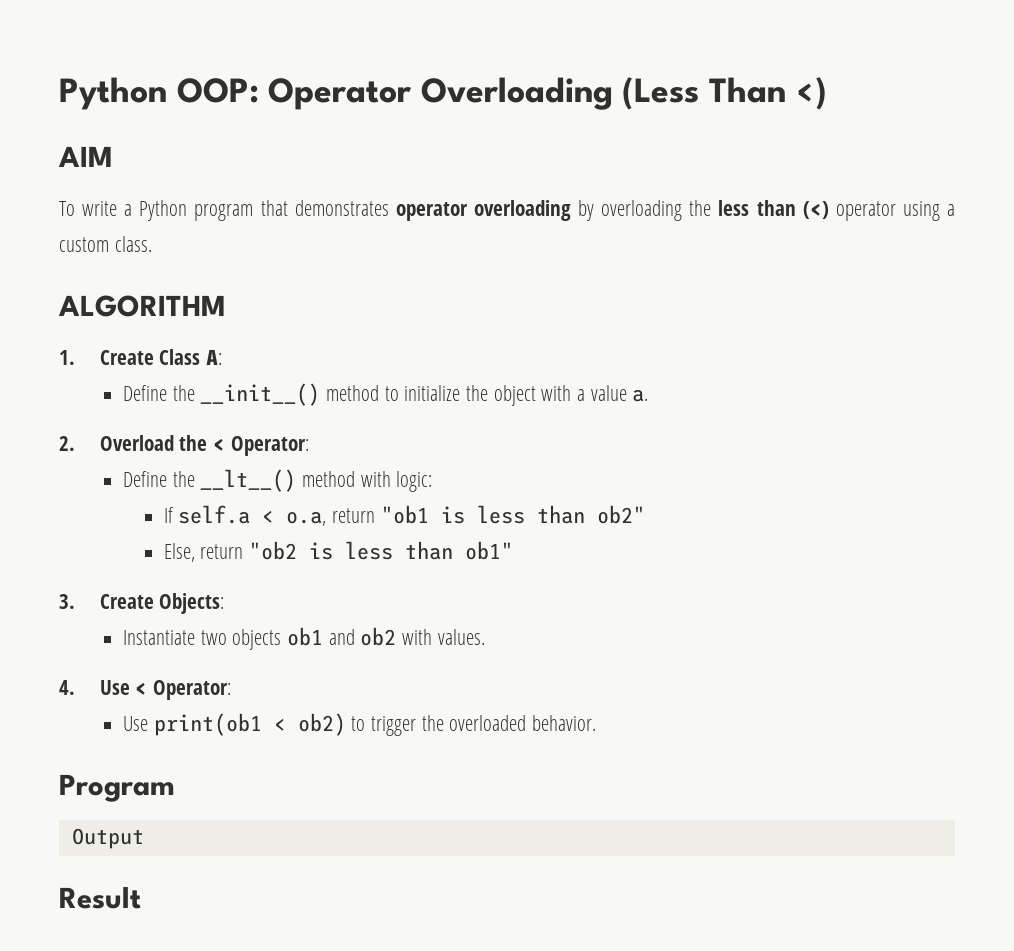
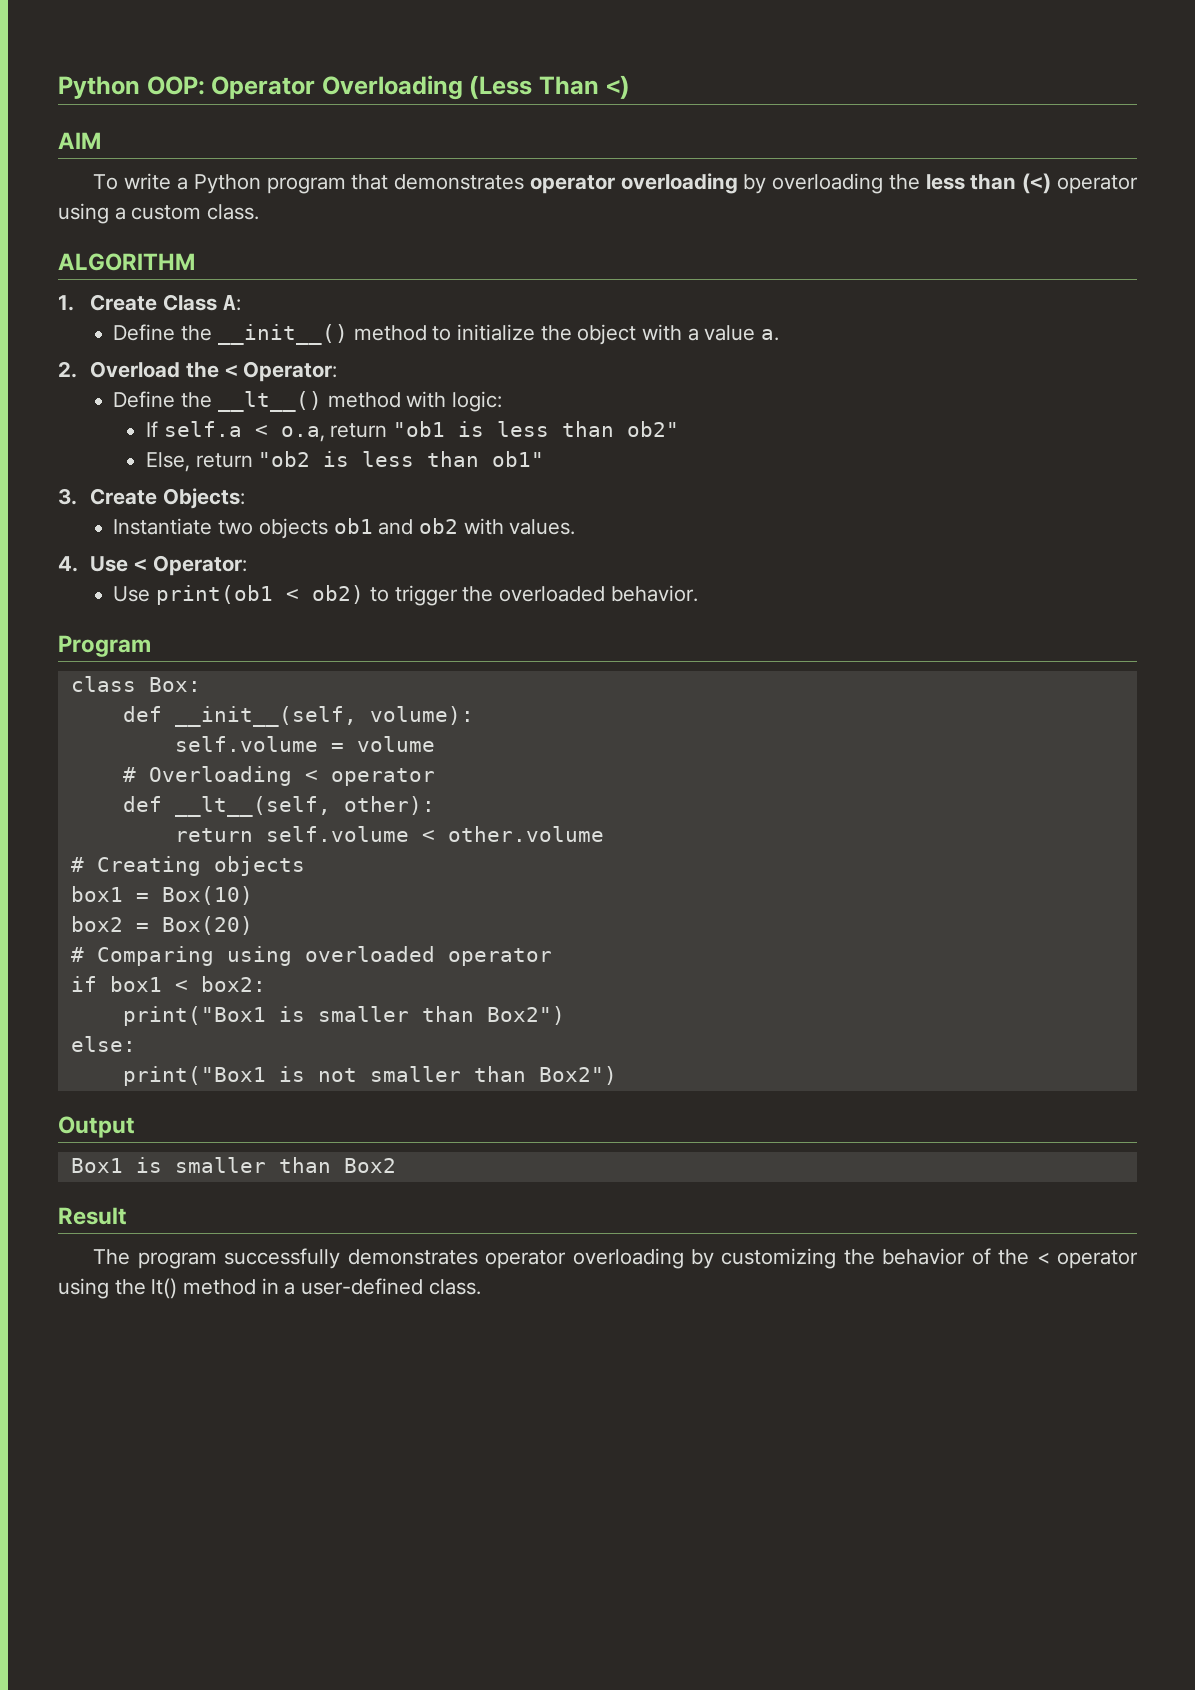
+ class Box:
+ def __init__(self, volume):
+ self.volume = volume
+ # Overloading < operator
+ def __lt__(self, other):
+ return self.volume < other.volume
+ # Creating objects
+ box1 = Box(10)
+ box2 = Box(20)
+ # Comparing using overloaded operator
+ if box1 < box2:
+ print("Box1 is smaller than Box2")
+ else:
+ print("Box1 is not smaller than Box2")
  Output
+ Box1 is smaller than Box2
  Result
+ The program successfully demonstrates operator overloading by customizing the behavior of the < operator using the lt() method in a user-defined class.

